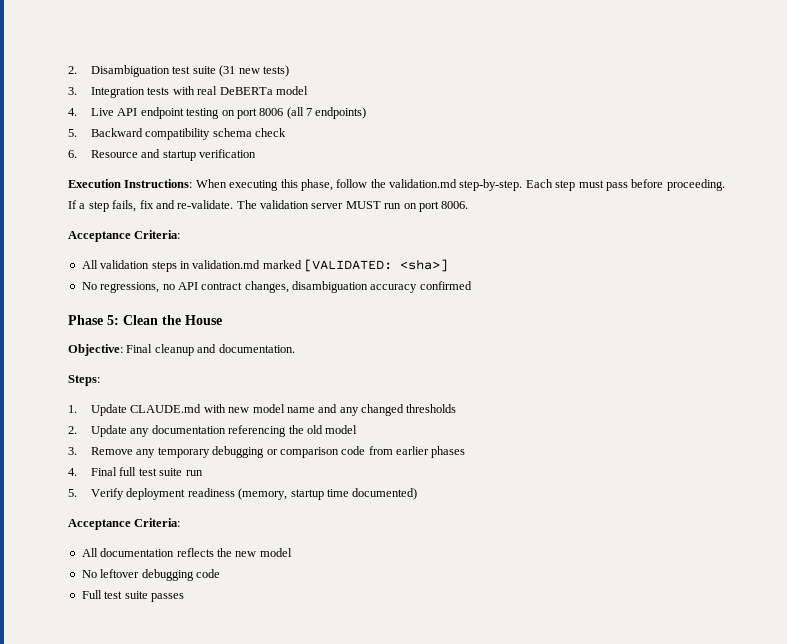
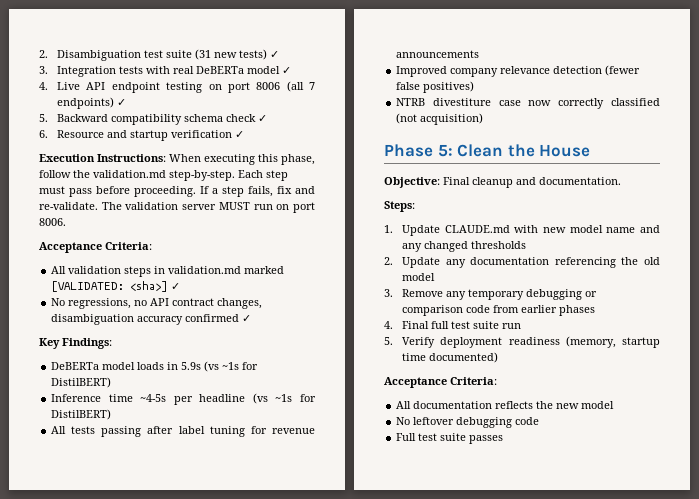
- 2. Disambiguation test suite (31 new tests)
+ 2. Disambiguation test suite (31 new tests) ✓
- 3. Integration tests with real DeBERTa model
+ 3. Integration tests with real DeBERTa model ✓
- 4. Live API endpoint testing on port 8006 (all 7 endpoints)
+ 4. Live API endpoint testing on port 8006 (all 7 endpoints) ✓
- 5. Backward compatibility schema check
+ 5. Backward compatibility schema check ✓
- 6. Resource and startup verification
+ 6. Resource and startup verification ✓
- All validation steps in validation.md marked [VALIDATED: <sha>]
+ All validation steps in validation.md marked [VALIDATED: <sha>] ✓
- No regressions, no API contract changes, disambiguation accuracy confirmed
+ No regressions, no API contract changes, disambiguation accuracy confirmed ✓
+ Key Findings:
+ DeBERTa model loads in 5.9s (vs ~1s for DistilBERT)
+ Inference time ~4-5s per headline (vs ~1s for DistilBERT)
+ All tests passing after label tuning for revenue announcements
+ Improved company relevance detection (fewer false positives)
+ NTRB divestiture case now correctly classified (not acquisition)

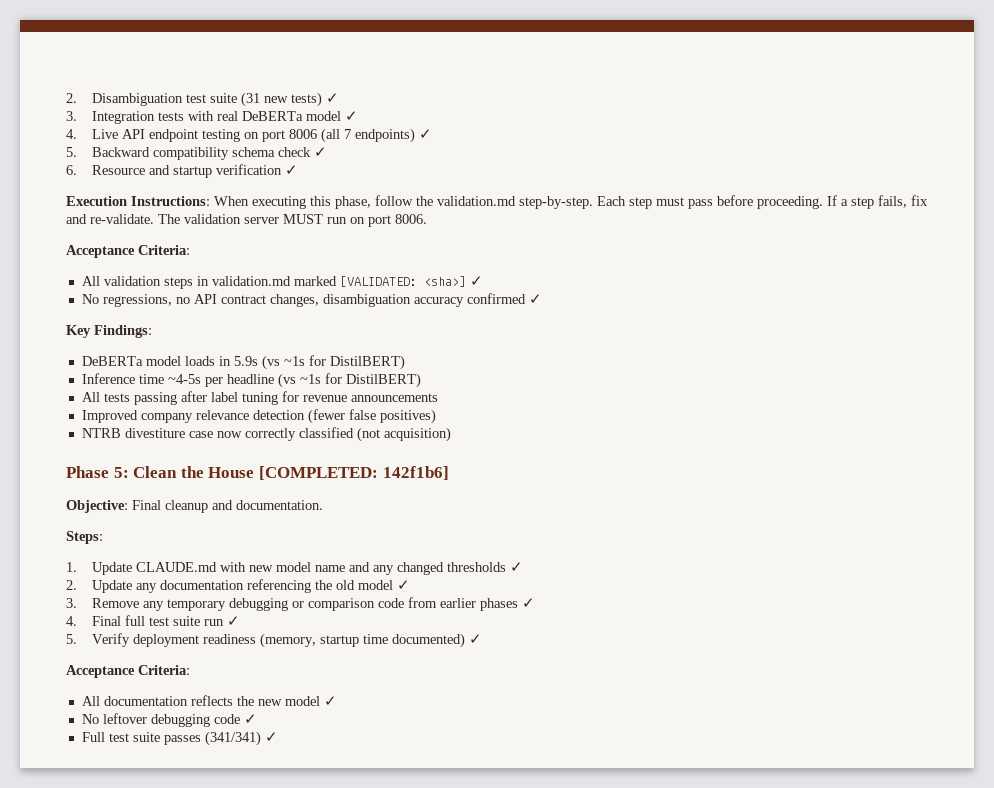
- Phase 5: Clean the House
+ Phase 5: Clean the House [COMPLETED: 142f1b6]
- 1. Update CLAUDE.md with new model name and any changed thresholds
+ 1. Update CLAUDE.md with new model name and any changed thresholds ✓
- 2. Update any documentation referencing the old model
+ 2. Update any documentation referencing the old model ✓
- 3. Remove any temporary debugging or comparison code from earlier phases
+ 3. Remove any temporary debugging or comparison code from earlier phases ✓
- 4. Final full test suite run
+ 4. Final full test suite run ✓
- 5. Verify deployment readiness (memory, startup time documented)
+ 5. Verify deployment readiness (memory, startup time documented) ✓
- All documentation reflects the new model
+ All documentation reflects the new model ✓
- No leftover debugging code
+ No leftover debugging code ✓
- Full test suite passes
+ Full test suite passes (341/341) ✓

